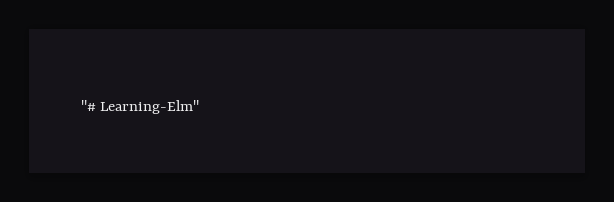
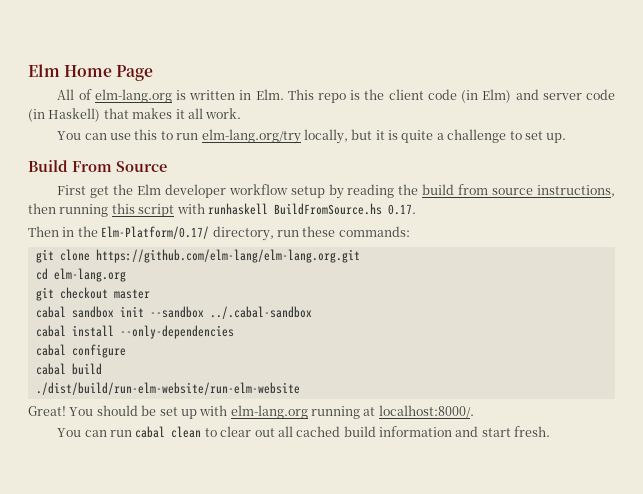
- "# Learning-Elm"
+ Elm Home Page
+ All of elm-lang.org is written in Elm. This repo is the client code (in Elm) and server code (in Haskell) that makes it all work.
+ You can use this to run elm-lang.org/try locally, but it is quite a challenge to set up.
+ Build From Source
+ First get the Elm developer workflow setup by reading the build from source instructions, then running this script with runhaskell BuildFromSource.hs 0.17.
+ Then in the Elm-Platform/0.17/ directory, run these commands:
+ git clone https://github.com/elm-lang/elm-lang.org.git
+ cd elm-lang.org
+ git checkout master
+ cabal sandbox init --sandbox ../.cabal-sandbox
+ cabal install --only-dependencies
+ cabal configure
+ cabal build
+ ./dist/build/run-elm-website/run-elm-website
+ Great! You should be set up with elm-lang.org running at localhost:8000/.
+ You can run cabal clean to clear out all cached build information and start fresh.

